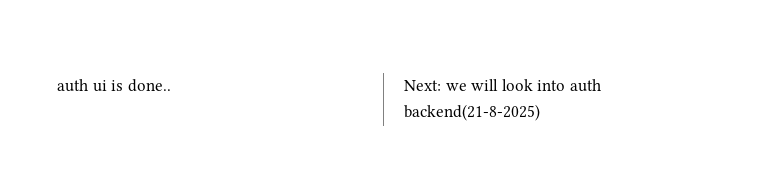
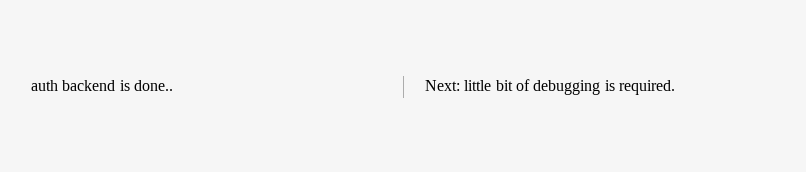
- auth ui is done..
+ auth backend is done..
- Next: we will look into auth backend(21-8-2025)
+ Next: little bit of debugging is required.

